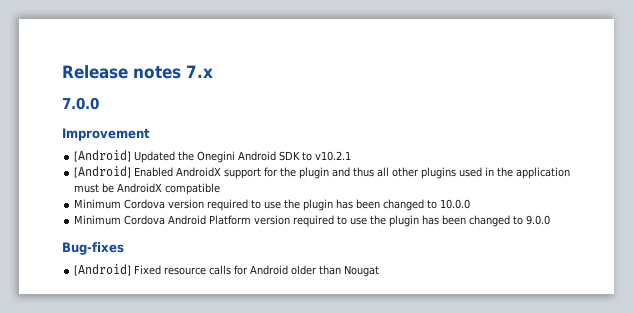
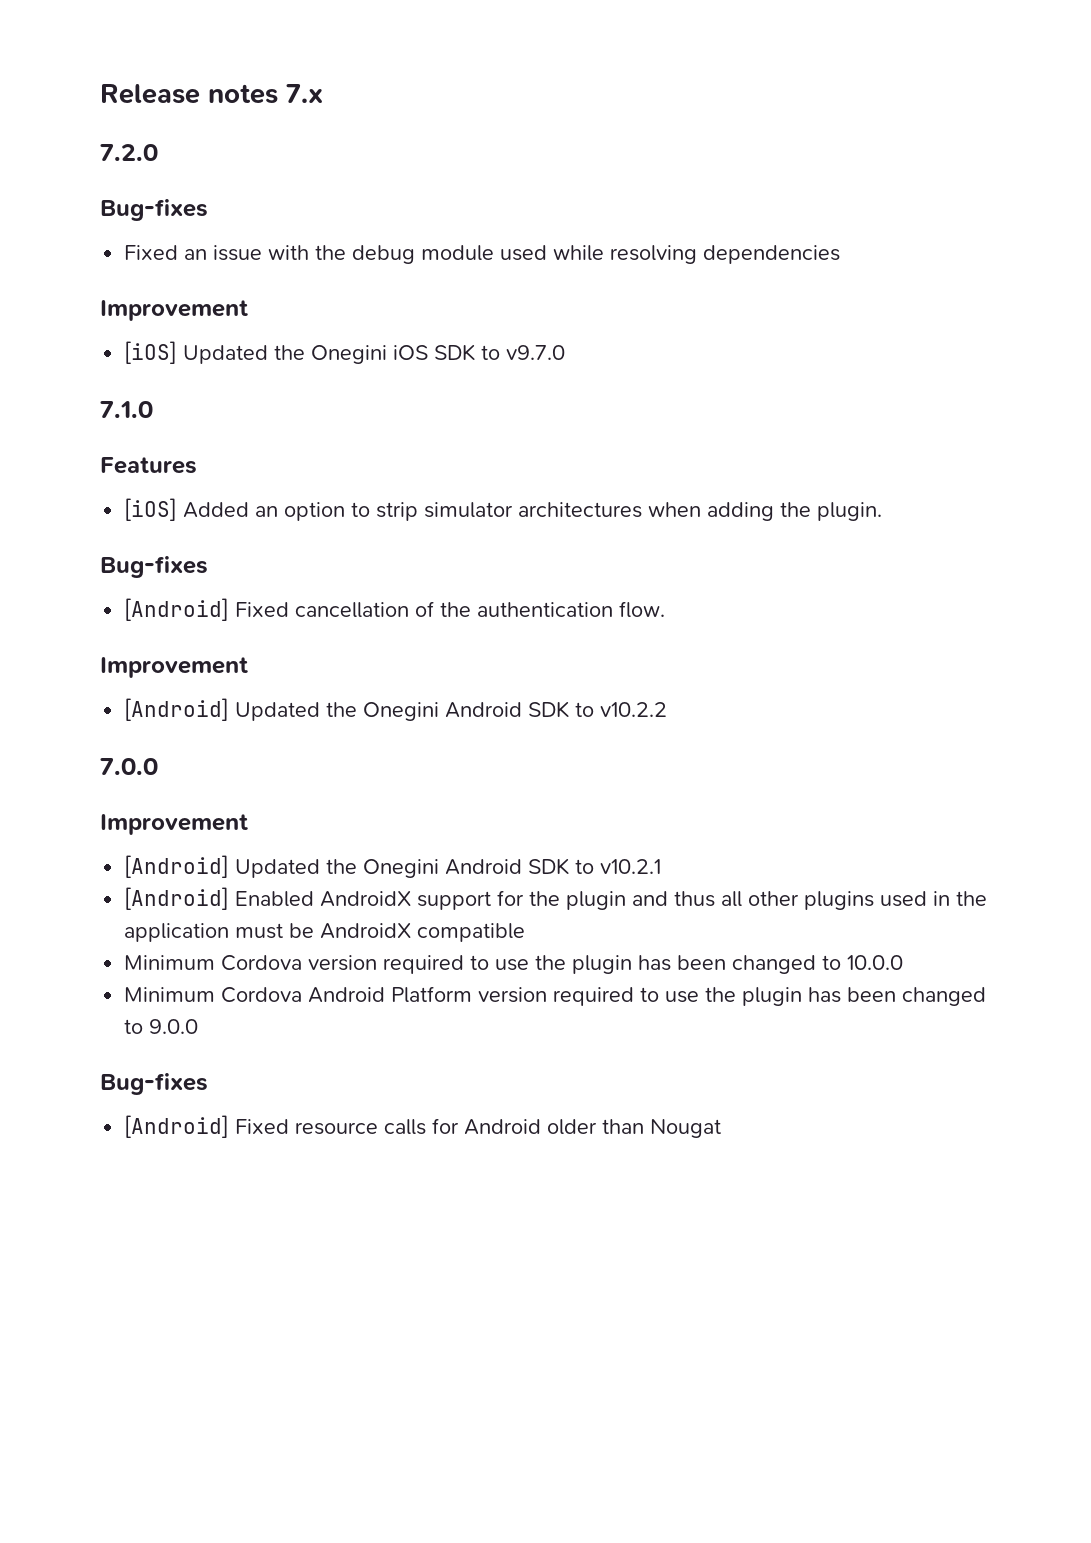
+ 7.2.0
+ Bug-fixes
+ Fixed an issue with the debug module used while resolving dependencies
+ Improvement
+ [iOS] Updated the Onegini iOS SDK to v9.7.0
+ 7.1.0
+ Features
+ [iOS] Added an option to strip simulator architectures when adding the plugin.
+ Bug-fixes
+ [Android] Fixed cancellation of the authentication flow.
+ Improvement
+ [Android] Updated the Onegini Android SDK to v10.2.2

